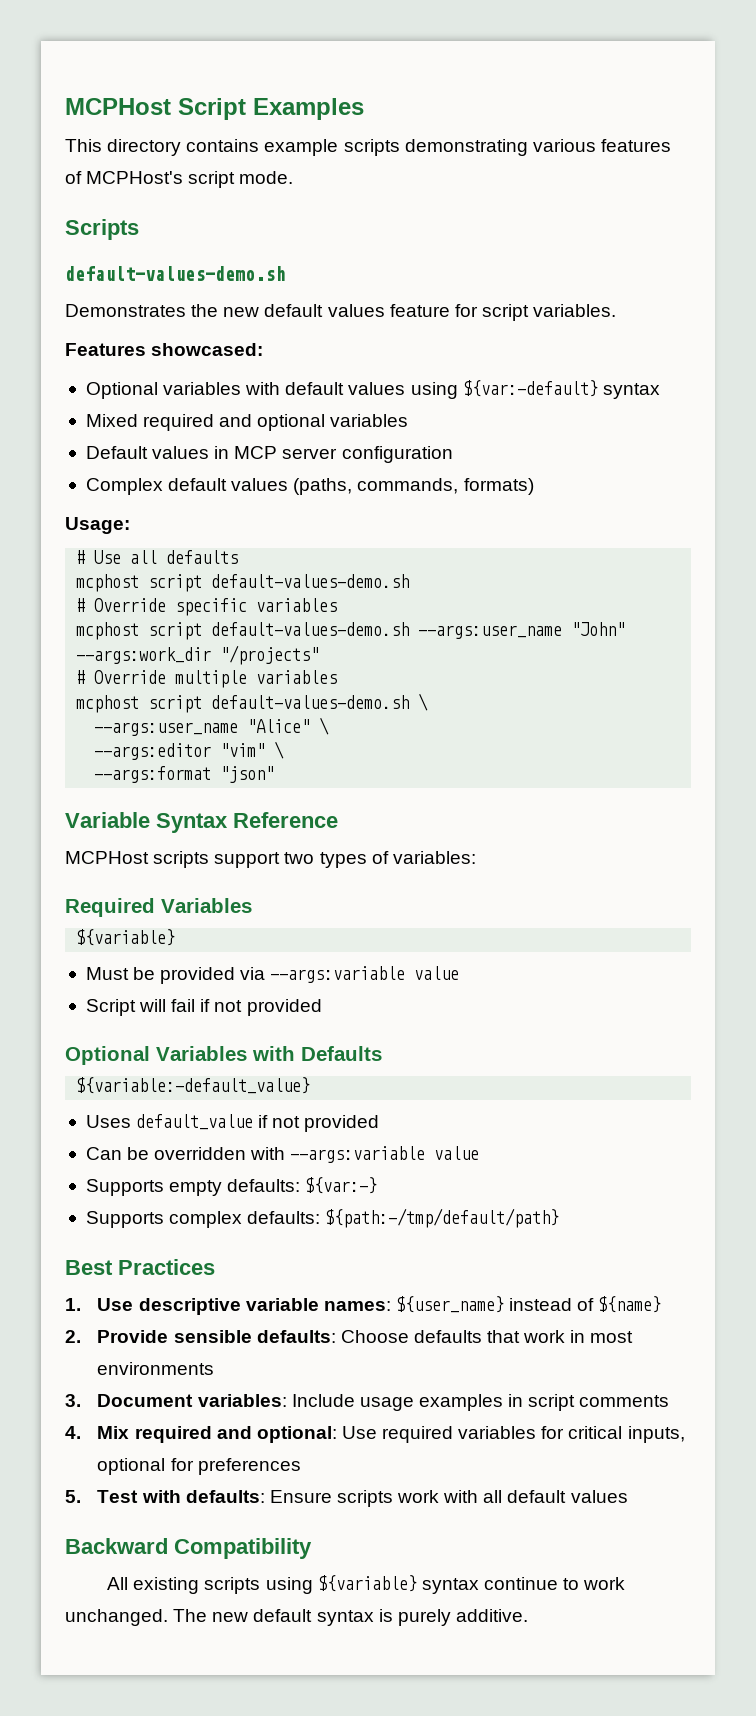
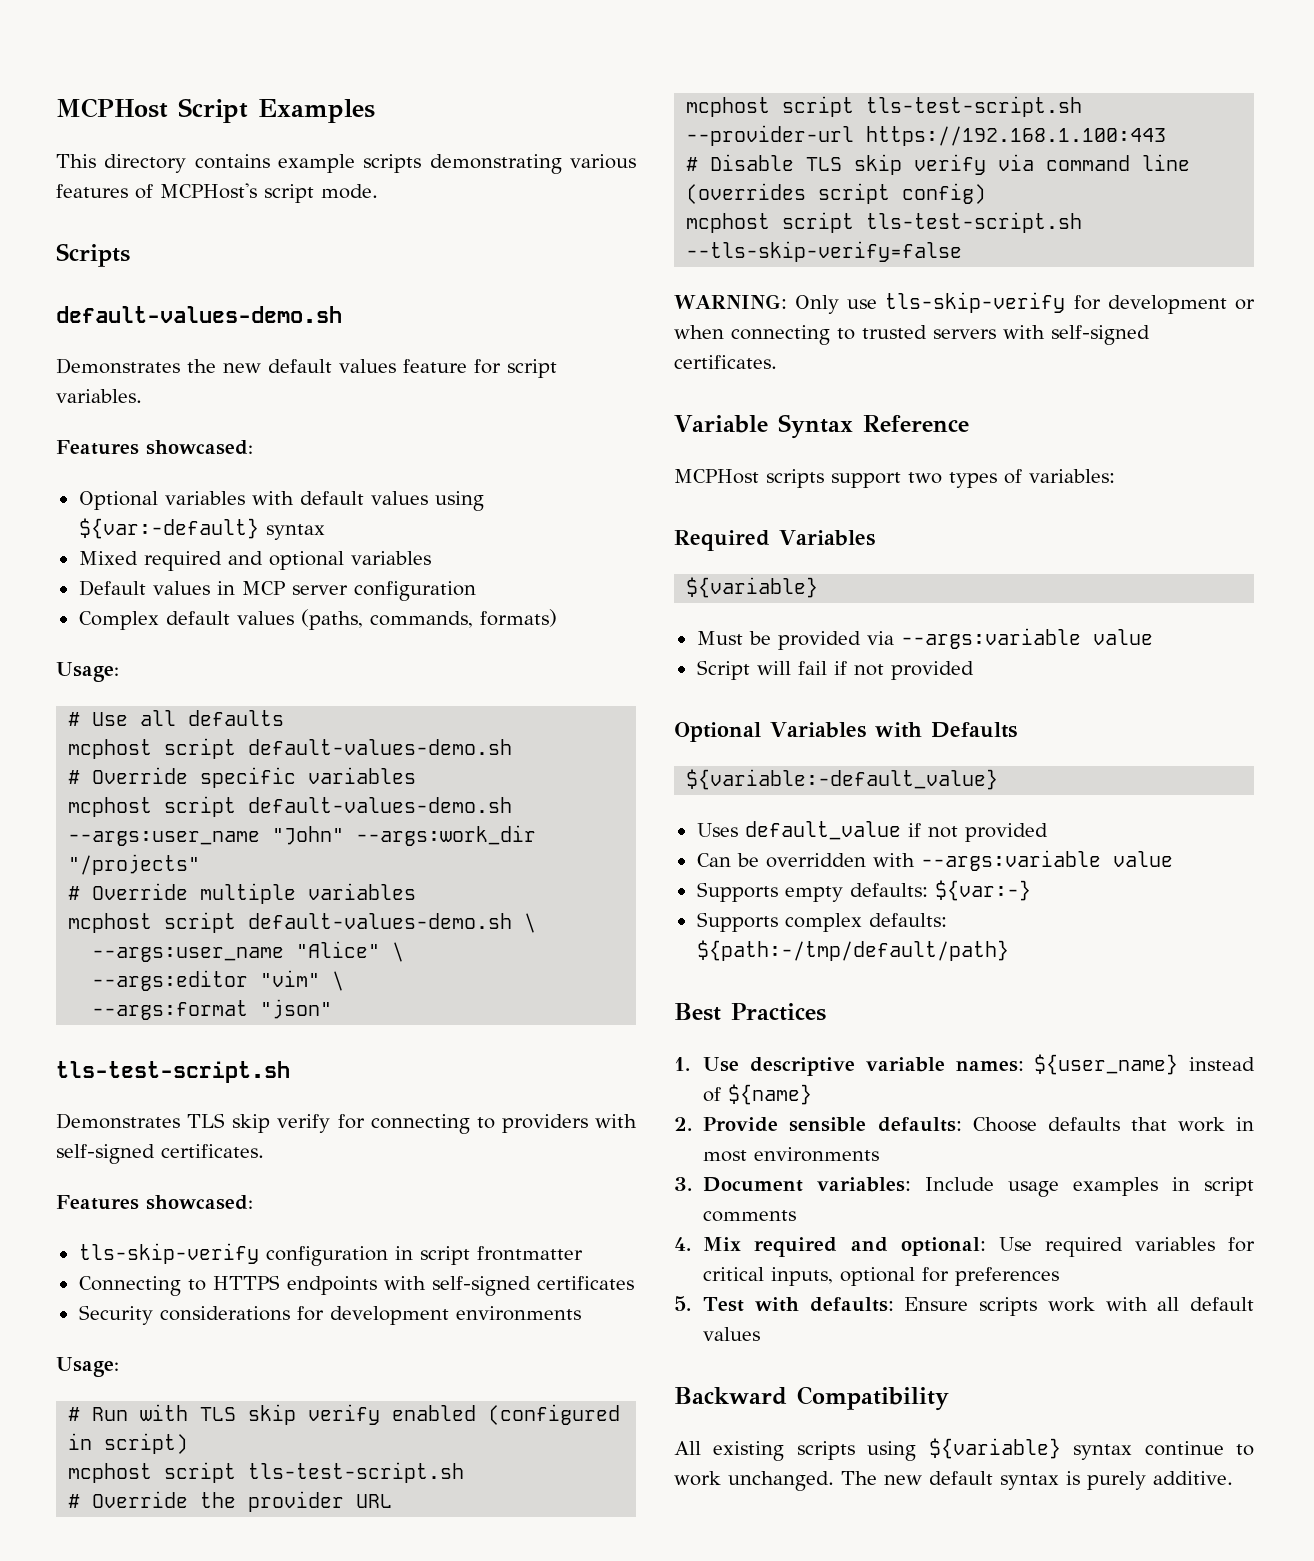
  --args:format "json"
+ tls-test-script.sh
+ Demonstrates TLS skip verify for connecting to providers with self-signed certificates.
+ Features showcased:
+ tls-skip-verify configuration in script frontmatter
+ Connecting to HTTPS endpoints with self-signed certificates
+ Security considerations for development environments
+ Usage:
+ # Run with TLS skip verify enabled (configured in script)
+ mcphost script tls-test-script.sh
+ # Override the provider URL
+ mcphost script tls-test-script.sh --provider-url https://192.168.1.100:443
+ # Disable TLS skip verify via command line (overrides script config)
+ mcphost script tls-test-script.sh --tls-skip-verify=false
+ WARNING: Only use tls-skip-verify for development or when connecting to trusted servers with self-signed certificates.

